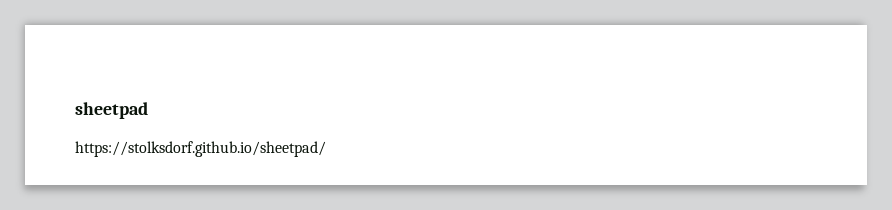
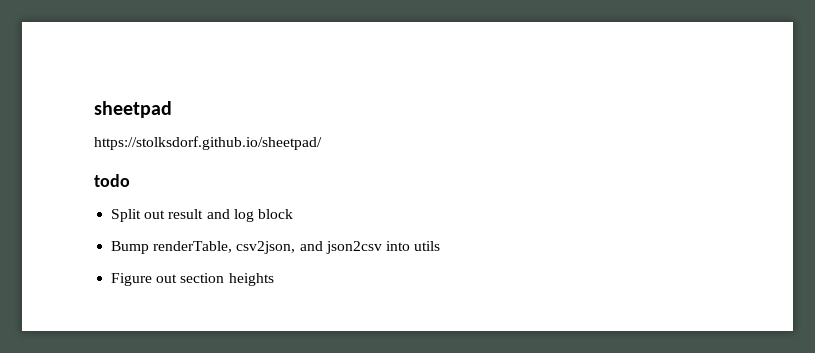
+ todo
+ Split out result and log block
+ Bump renderTable, csv2json, and json2csv into utils
+ Figure out section heights

